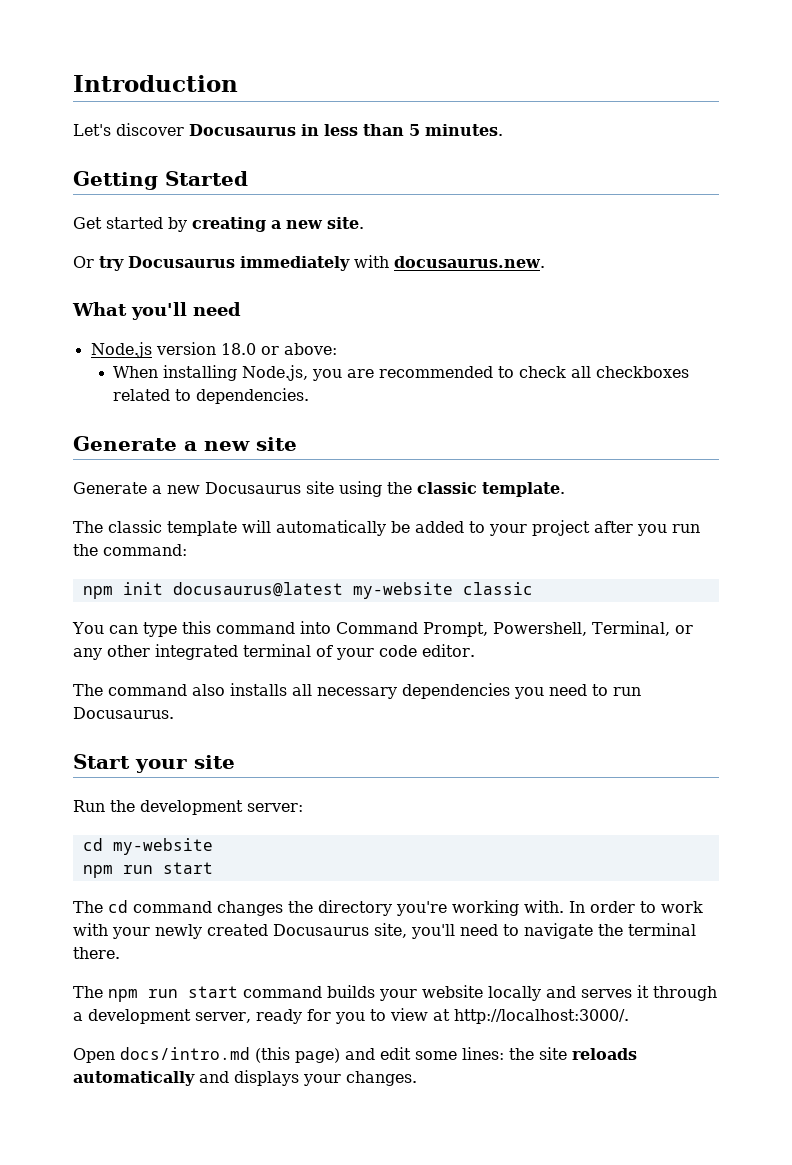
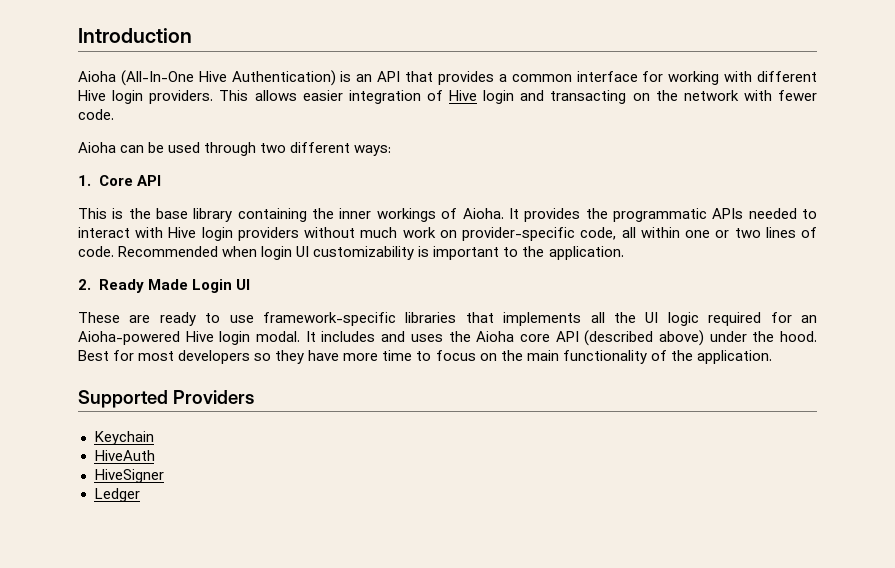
- Let's discover Docusaurus in less than 5 minutes.
- Getting Started
- Get started by creating a new site.
- Or try Docusaurus immediately with docusaurus.new.
- What you'll need
- Node.js version 18.0 or above:
- When installing Node.js, you are recommended to check all checkboxes related to dependencies.
- Generate a new site
- Generate a new Docusaurus site using the classic template.
- The classic template will automatically be added to your project after you run the command:
- npm init docusaurus@latest my-website classic
- You can type this command into Command Prompt, Powershell, Terminal, or any other integrated terminal of your code editor.
- The command also installs all necessary dependencies you need to run Docusaurus.
- Start your site
- Run the development server:
- cd my-website
- npm run start
- The cd command changes the directory you're working with. In order to work with your newly created Docusaurus site, you'll need to navigate the terminal there.
- The npm run start command builds your website locally and serves it through a development server, ready for you to view at http://localhost:3000/.
- Open docs/intro.md (this page) and edit some lines: the site reloads automatically and displays your changes.
+ Aioha (All-In-One Hive Authentication) is an API that provides a common interface for working with different Hive login providers. This allows easier integration of Hive login and transacting on the network with fewer code.
+ Aioha can be used through two different ways:
+ 1. Core API
+ This is the base library containing the inner workings of Aioha. It provides the programmatic APIs needed to interact with Hive login providers without much work on provider-specific code, all within one or two lines of code. Recommended when login UI customizability is important to the application.
+ 2. Ready Made Login UI
+ These are ready to use framework-specific libraries that implements all the UI logic required for an Aioha-powered Hive login modal. It includes and uses the Aioha core API (described above) under the hood. Best for most developers so they have more time to focus on the main functionality of the application.
+ Supported Providers
+ Keychain
+ HiveAuth
+ HiveSigner
+ Ledger

